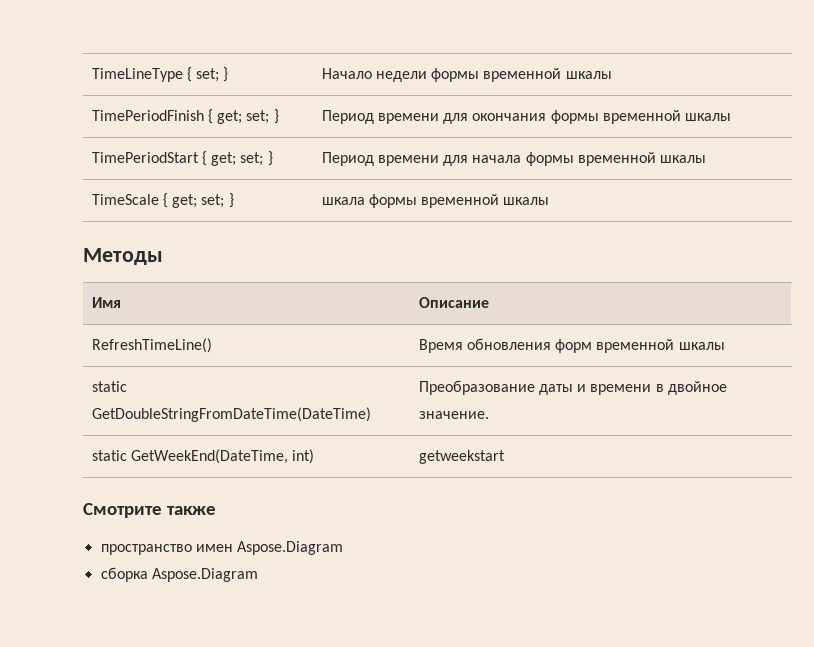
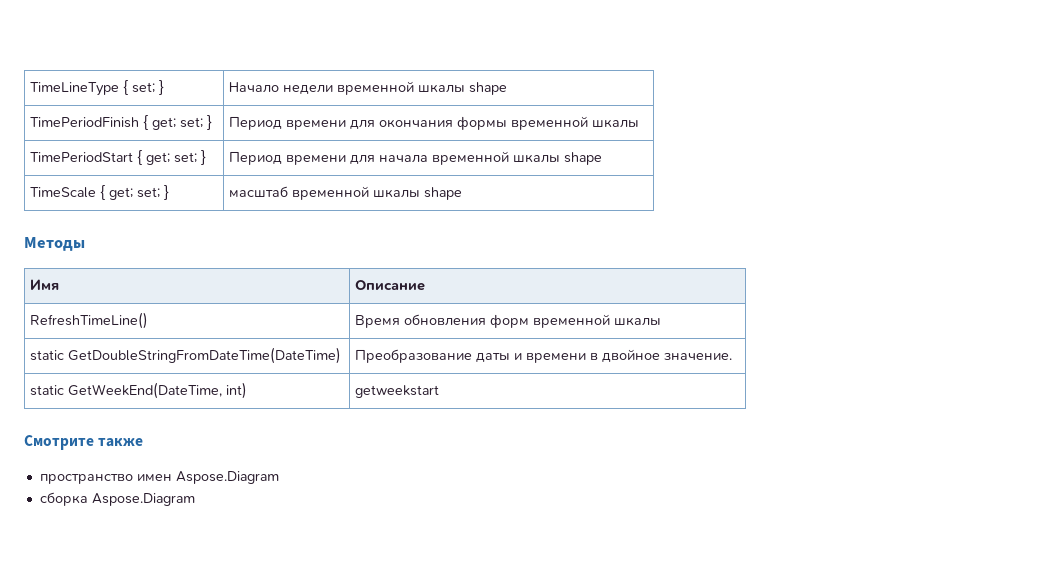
- TimeLineType { set; } | Начало недели формы временной шкалы
+ TimeLineType { set; } | Начало недели временной шкалы shape
- TimePeriodStart { get; set; } | Период времени для начала формы временной шкалы
+ TimePeriodStart { get; set; } | Период времени для начала временной шкалы shape
- TimeScale { get; set; } | шкала формы временной шкалы
+ TimeScale { get; set; } | масштаб временной шкалы shape

